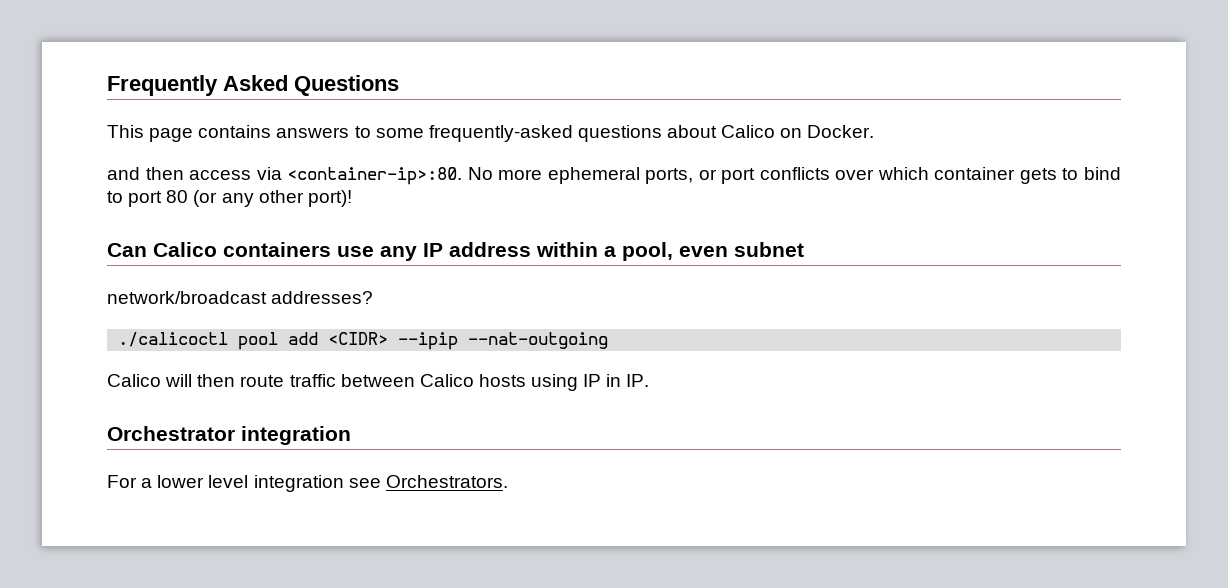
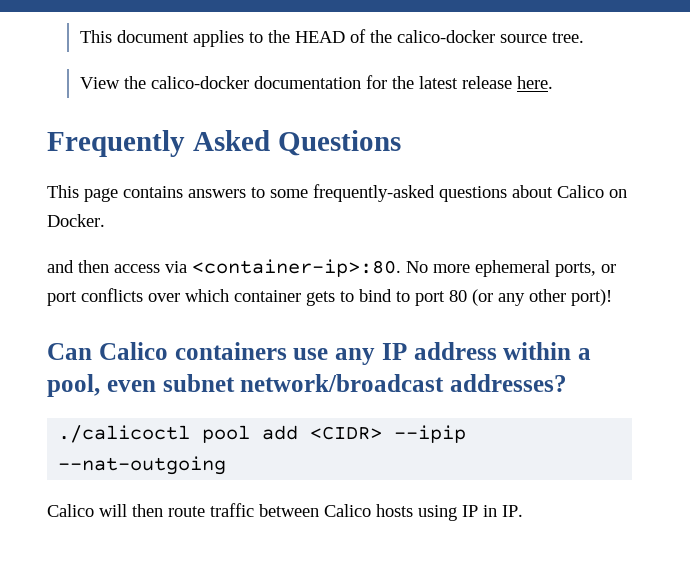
+ This document applies to the HEAD of the calico-docker source tree.
+ View the calico-docker documentation for the latest release here.
- Can Calico containers use any IP address within a pool, even subnet
- network/broadcast addresses?
+ Can Calico containers use any IP address within a pool, even subnet network/broadcast addresses?
- Orchestrator integration
- For a lower level integration see Orchestrators.

